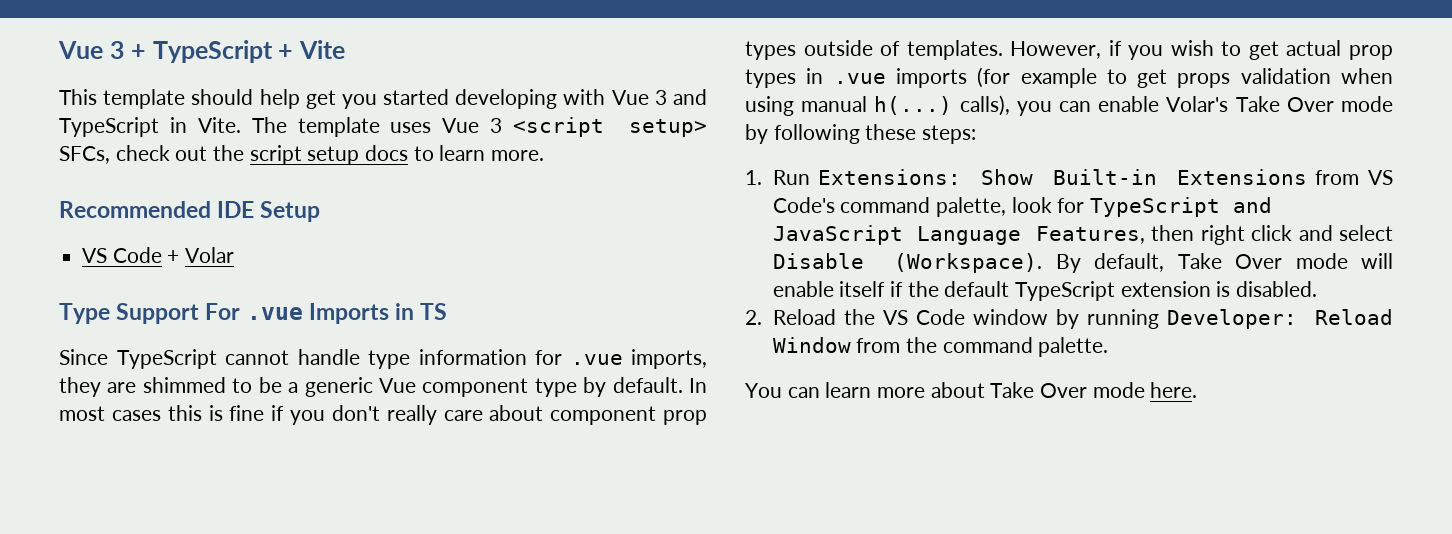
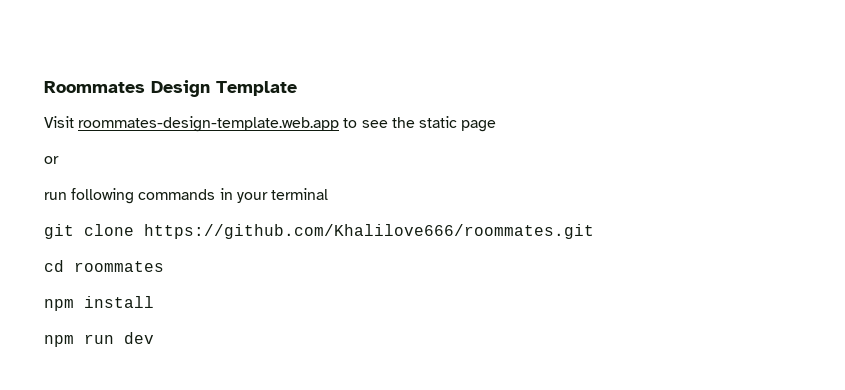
- Vue 3 + TypeScript + Vite
- This template should help get you started developing with Vue 3 and TypeScript in Vite. The template uses Vue 3 <script setup> SFCs, check out the script setup docs to learn more.
- Recommended IDE Setup
- VS Code + Volar
- Type Support For .vue Imports in TS
- Since TypeScript cannot handle type information for .vue imports, they are shimmed to be a generic Vue component type by default. In most cases this is fine if you don't really care about component prop types outside of templates. However, if you wish to get actual prop types in .vue imports (for example to get props validation when using manual h(...) calls), you can enable Volar's Take Over mode by following these steps:
- 1. Run Extensions: Show Built-in Extensions from VS Code's command palette, look for TypeScript and JavaScript Language Features, then right click and select Disable (Workspace). By default, Take Over mode will enable itself if the default TypeScript extension is disabled.
- 2. Reload the VS Code window by running Developer: Reload Window from the command palette.
- You can learn more about Take Over mode here.
+ Roommates Design Template
+ Visit roommates-design-template.web.app to see the static page
+ or
+ run following commands in your terminal
+ git clone https://github.com/Khalilove666/roommates.git
+ cd roommates
+ npm install
+ npm run dev

